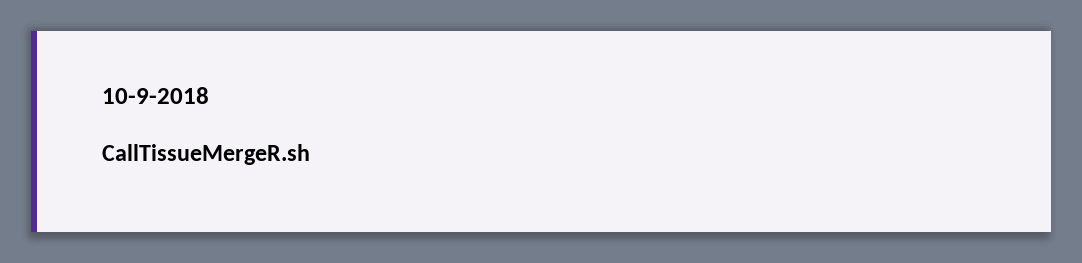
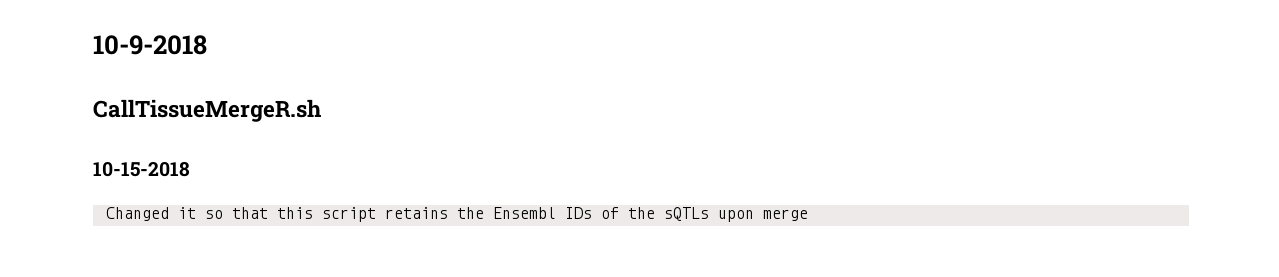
+ 10-15-2018
+ Changed it so that this script retains the Ensembl IDs of the sQTLs upon merge

